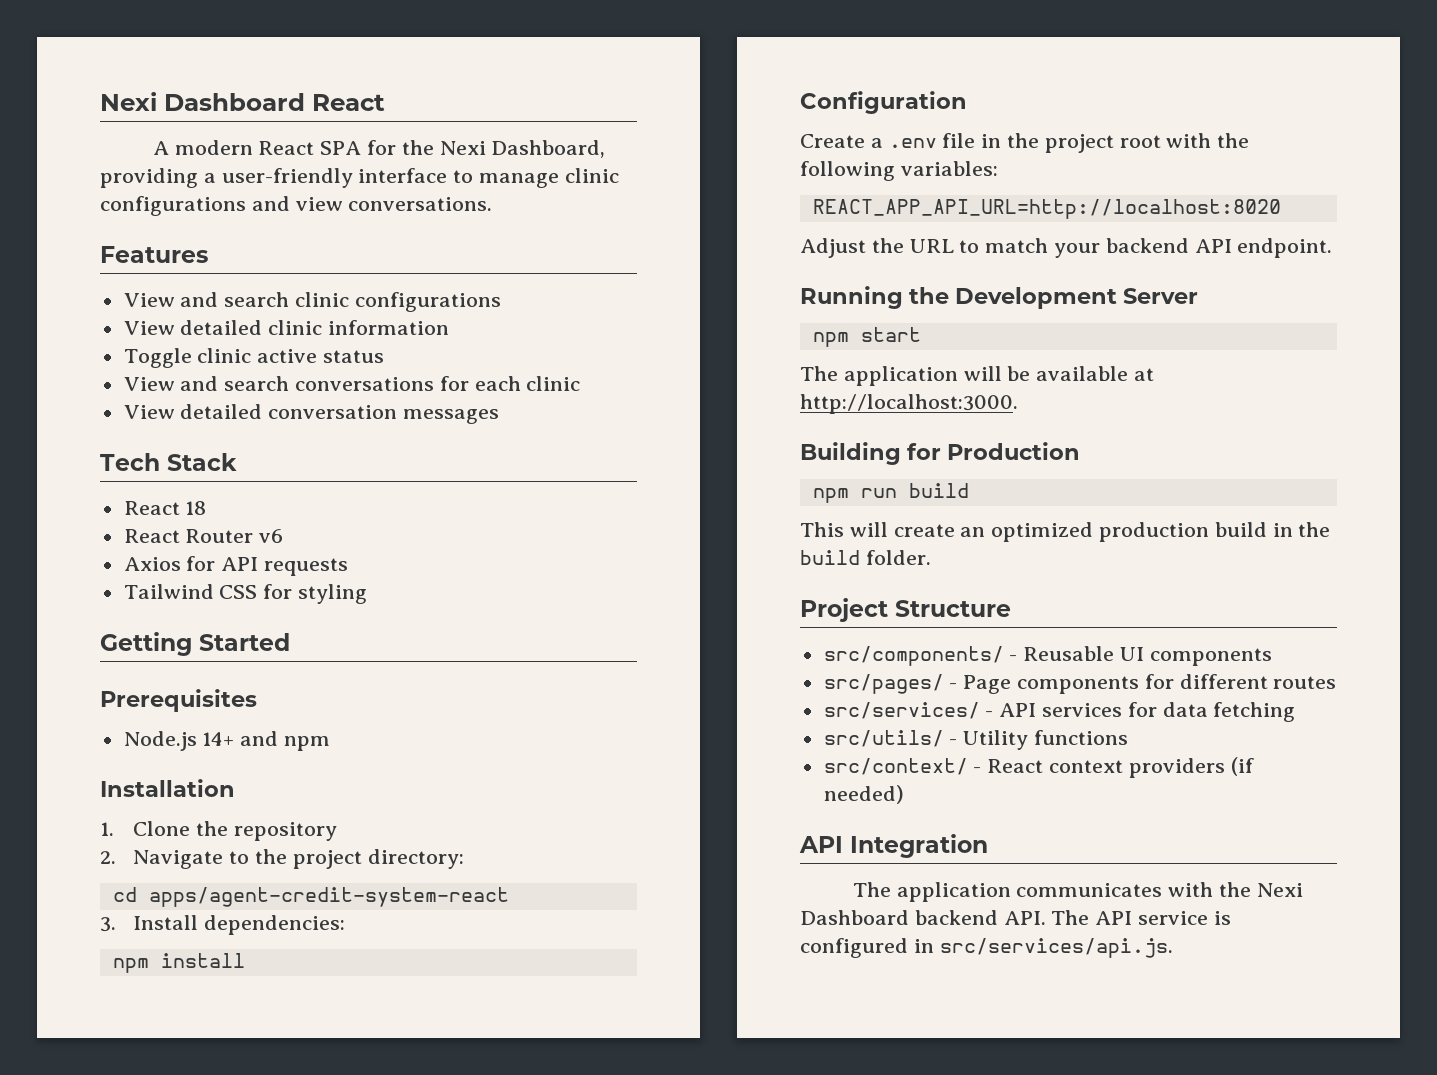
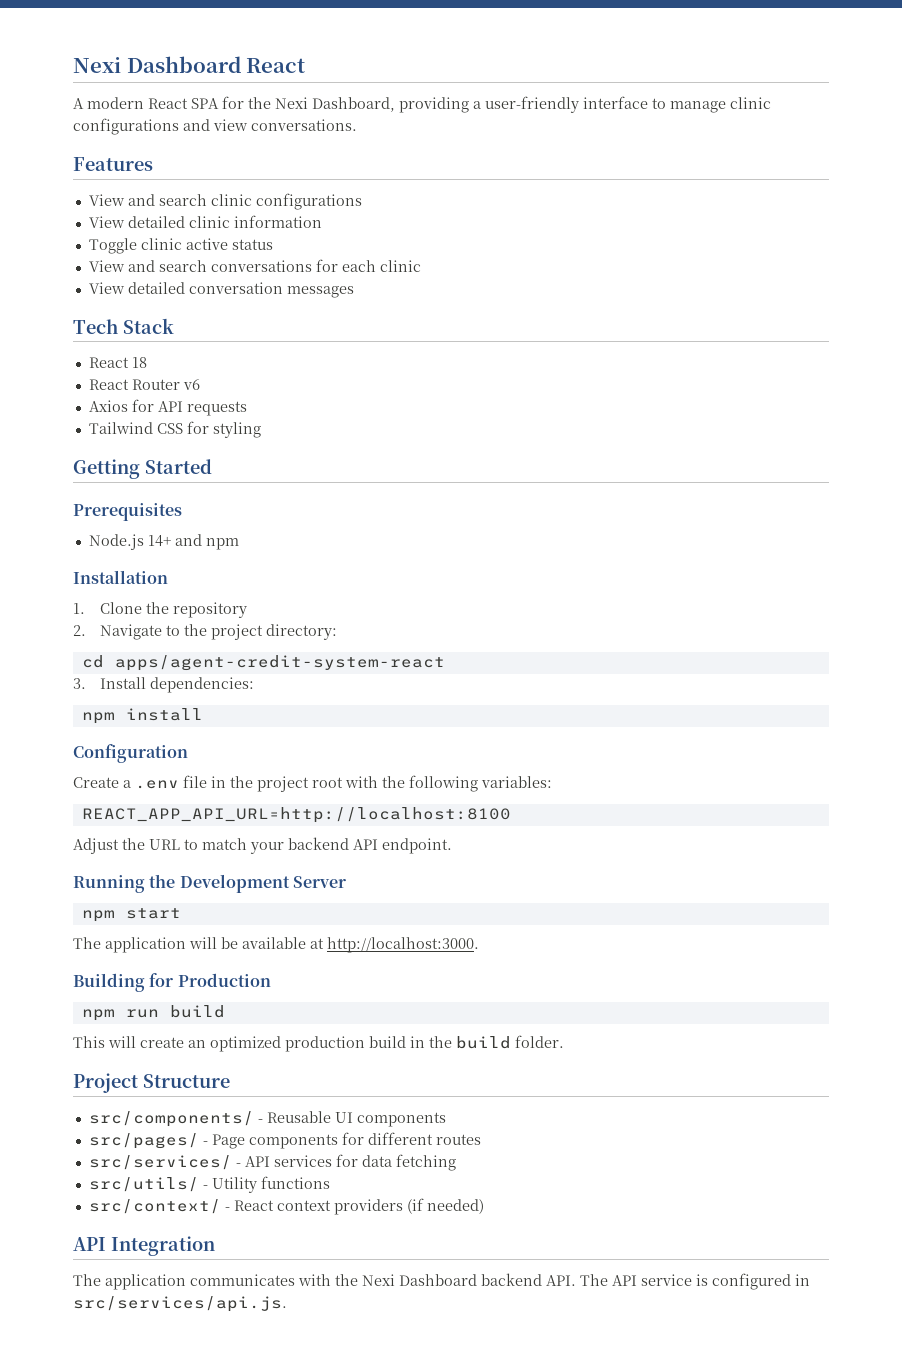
- REACT_APP_API_URL=http://localhost:8020
+ REACT_APP_API_URL=http://localhost:8100

